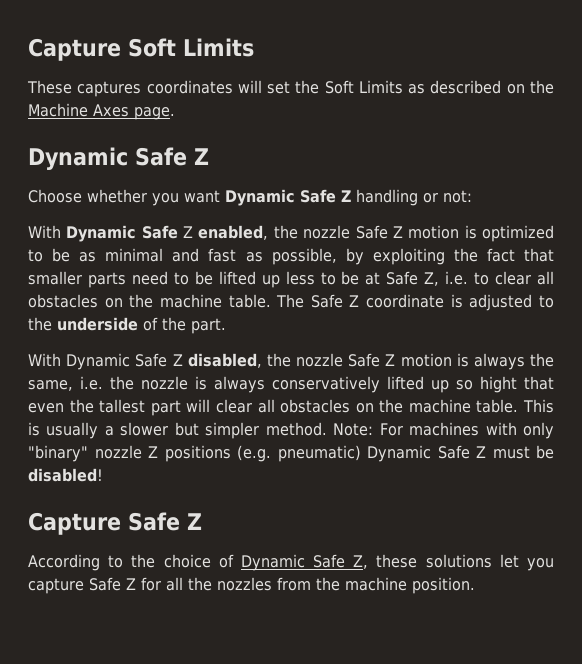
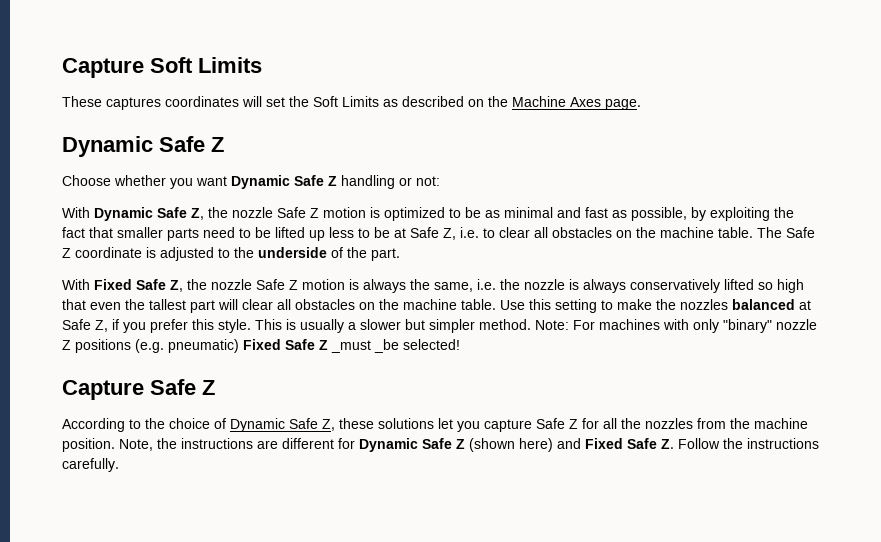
- With Dynamic Safe Z enabled, the nozzle Safe Z motion is optimized to be as minimal and fast as possible, by exploiting the fact that smaller parts need to be lifted up less to be at Safe Z, i.e. to clear all obstacles on the machine table.
+ With Dynamic Safe Z, the nozzle Safe Z motion is optimized to be as minimal and fast as possible, by exploiting the fact that smaller parts need to be lifted up less to be at Safe Z, i.e. to clear all obstacles on the machine table.
- With Dynamic Safe Z disabled, the nozzle Safe Z motion is always the same, i.e. the nozzle is always conservatively lifted up so hight that even the tallest part will clear all obstacles on the machine table.
+ With Fixed Safe Z, the nozzle Safe Z motion is always the same, i.e. the nozzle is always conservatively lifted so high that even the tallest part will clear all obstacles on the machine table.
+ Use this setting to make the nozzles balanced at Safe Z, if you prefer this style.
- Note: For machines with only "binary" nozzle Z positions (e.g. pneumatic) Dynamic Safe Z must be disabled!
+ Note: For machines with only "binary" nozzle Z positions (e.g. pneumatic) Fixed Safe Z _must _be selected!
+ Note, the instructions are different for Dynamic Safe Z (shown here) and Fixed Safe Z. Follow the instructions carefully.

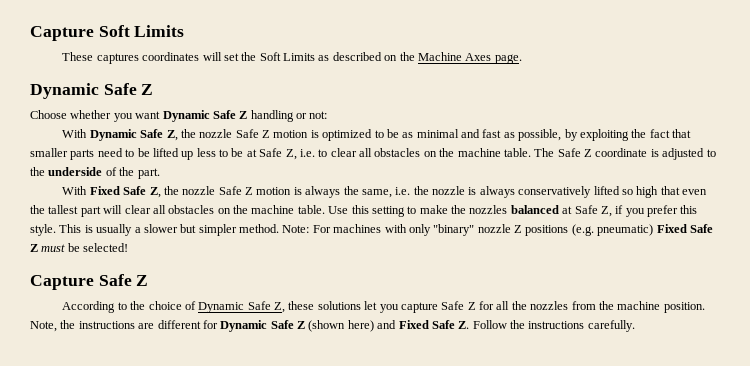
- Note: For machines with only "binary" nozzle Z positions (e.g. pneumatic) Fixed Safe Z _must _be selected!
+ Note: For machines with only "binary" nozzle Z positions (e.g. pneumatic) Fixed Safe Z must be selected!

